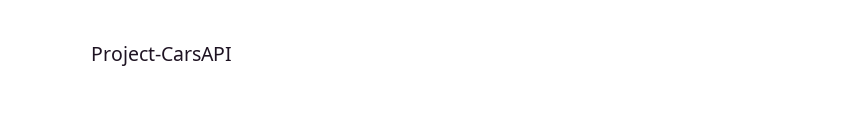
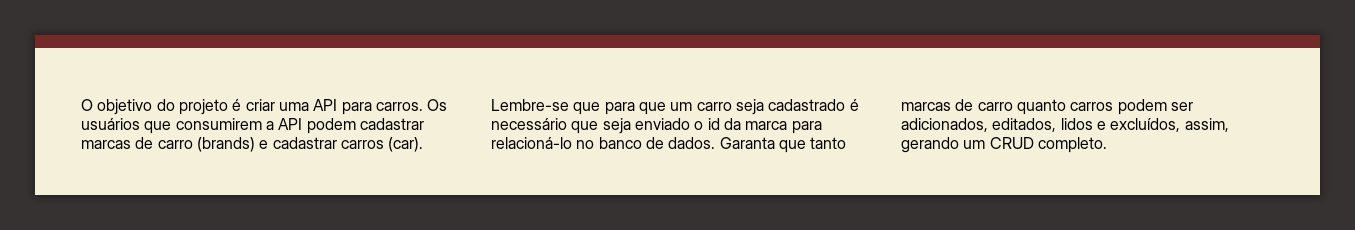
- Project-CarsAPI
+ O objetivo do projeto é criar uma API para carros. Os usuários que consumirem a API podem cadastrar marcas de carro (brands) e cadastrar carros (car). Lembre-se que para que um carro seja cadastrado é necessário que seja enviado o id da marca para relacioná-lo no banco de dados. Garanta que tanto marcas de carro quanto carros podem ser adicionados, editados, lidos e excluídos, assim, gerando um CRUD completo.

